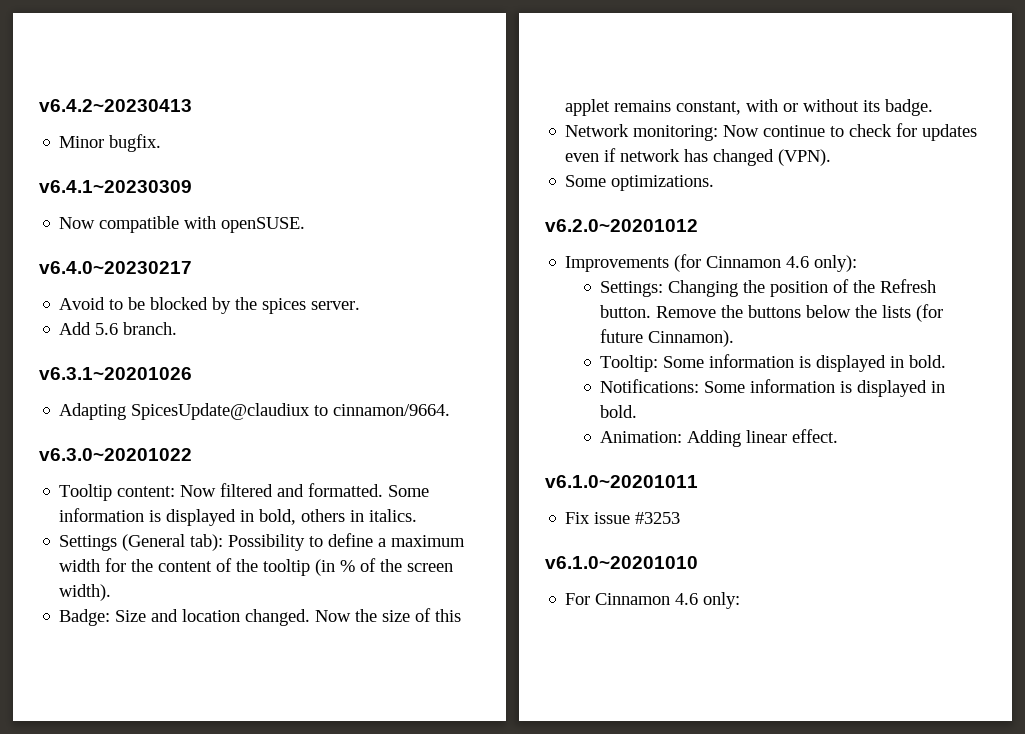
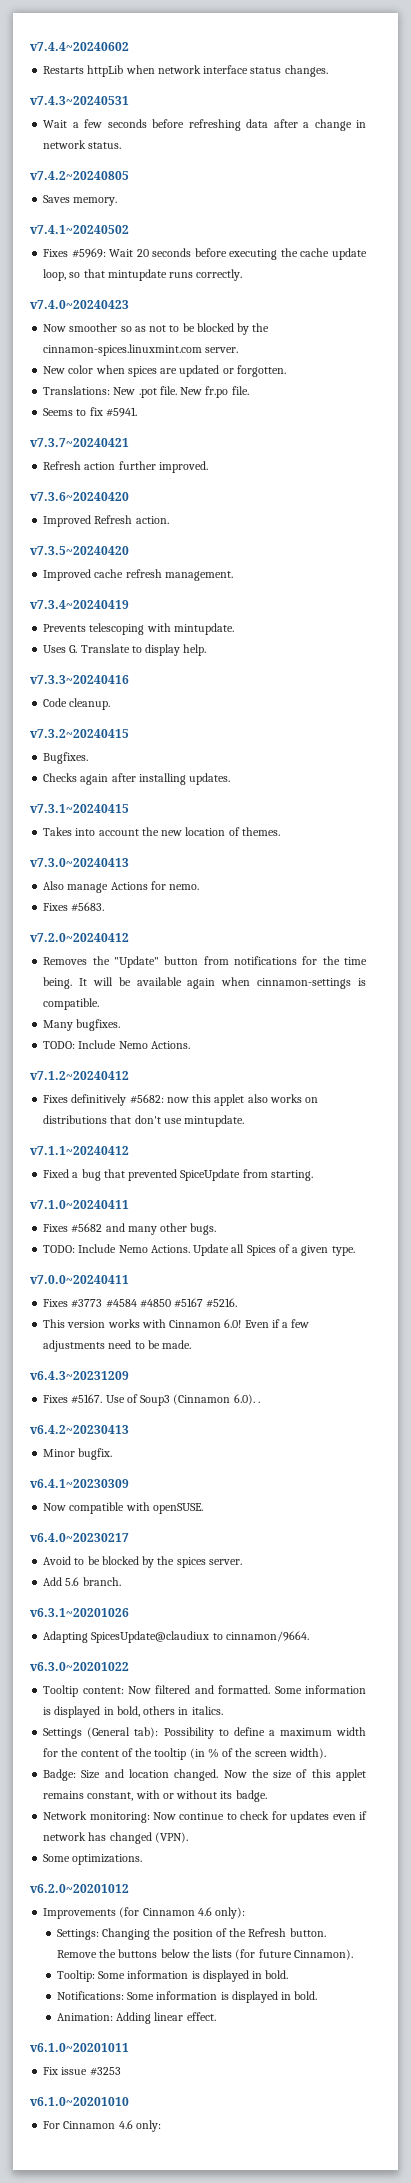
+ v7.4.4~20240602
+ Restarts httpLib when network interface status changes.
+ v7.4.3~20240531
+ Wait a few seconds before refreshing data after a change in network status.
+ v7.4.2~20240805
+ Saves memory.
+ v7.4.1~20240502
+ Fixes #5969: Wait 20 seconds before executing the cache update loop, so that mintupdate runs correctly.
+ v7.4.0~20240423
+ Now smoother so as not to be blocked by the cinnamon-spices.linuxmint.com server.
+ New color when spices are updated or forgotten.
+ Translations: New .pot file. New fr.po file.
+ Seems to fix #5941.
+ v7.3.7~20240421
+ Refresh action further improved.
+ v7.3.6~20240420
+ Improved Refresh action.
+ v7.3.5~20240420
+ Improved cache refresh management.
+ v7.3.4~20240419
+ Prevents telescoping with mintupdate.
+ Uses G. Translate to display help.
+ v7.3.3~20240416
+ Code cleanup.
+ v7.3.2~20240415
+ Bugfixes.
+ Checks again after installing updates.
+ v7.3.1~20240415
+ Takes into account the new location of themes.
+ v7.3.0~20240413
+ Also manage Actions for nemo.
+ Fixes #5683.
+ v7.2.0~20240412
+ Removes the "Update" button from notifications for the time being. It will be available again when cinnamon-settings is compatible.
+ Many bugfixes.
+ TODO: Include Nemo Actions.
+ v7.1.2~20240412
+ Fixes definitively #5682: now this applet also works on distributions that don't use mintupdate.
+ v7.1.1~20240412
+ Fixed a bug that prevented SpiceUpdate from starting.
+ v7.1.0~20240411
+ Fixes #5682 and many other bugs.
+ TODO: Include Nemo Actions. Update all Spices of a given type.
+ v7.0.0~20240411
+ Fixes #3773 #4584 #4850 #5167 #5216.
+ This version works with Cinnamon 6.0! Even if a few adjustments need to be made.
+ v6.4.3~20231209
+ Fixes #5167. Use of Soup3 (Cinnamon 6.0). .

